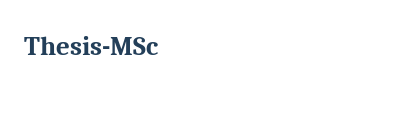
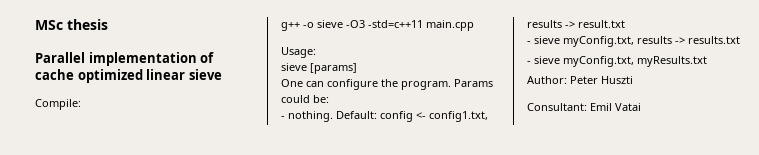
- Thesis-MSc
+ MSc thesis
+ Parallel implementation of cache optimized linear sieve
+ Compile:
+ g++ -o sieve -O3 -std=c++11 main.cpp
+ Usage:
+ sieve [params]
+ One can configure the program. Params could be:
+ - nothing. Default: config <- config1.txt, results -> result.txt
+ - sieve myConfig.txt, results -> results.txt
+ - sieve myConfig.txt, myResults.txt
+ Author: Peter Huszti
+ Consultant: Emil Vatai

